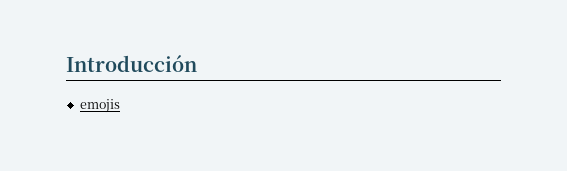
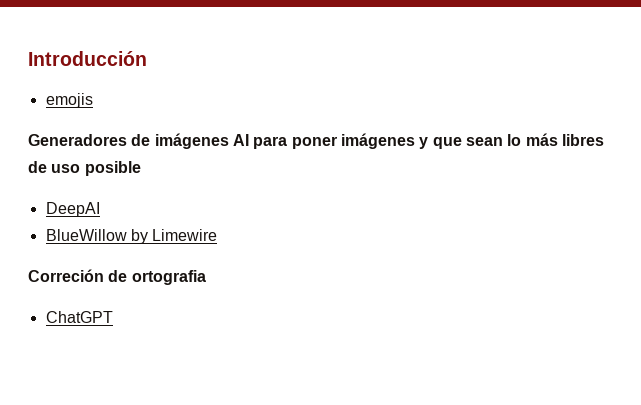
+ Generadores de imágenes AI para poner imágenes y que sean lo más libres de uso posible
+ DeepAI
+ BlueWillow by Limewire
+ Correción de ortografia
+ ChatGPT

